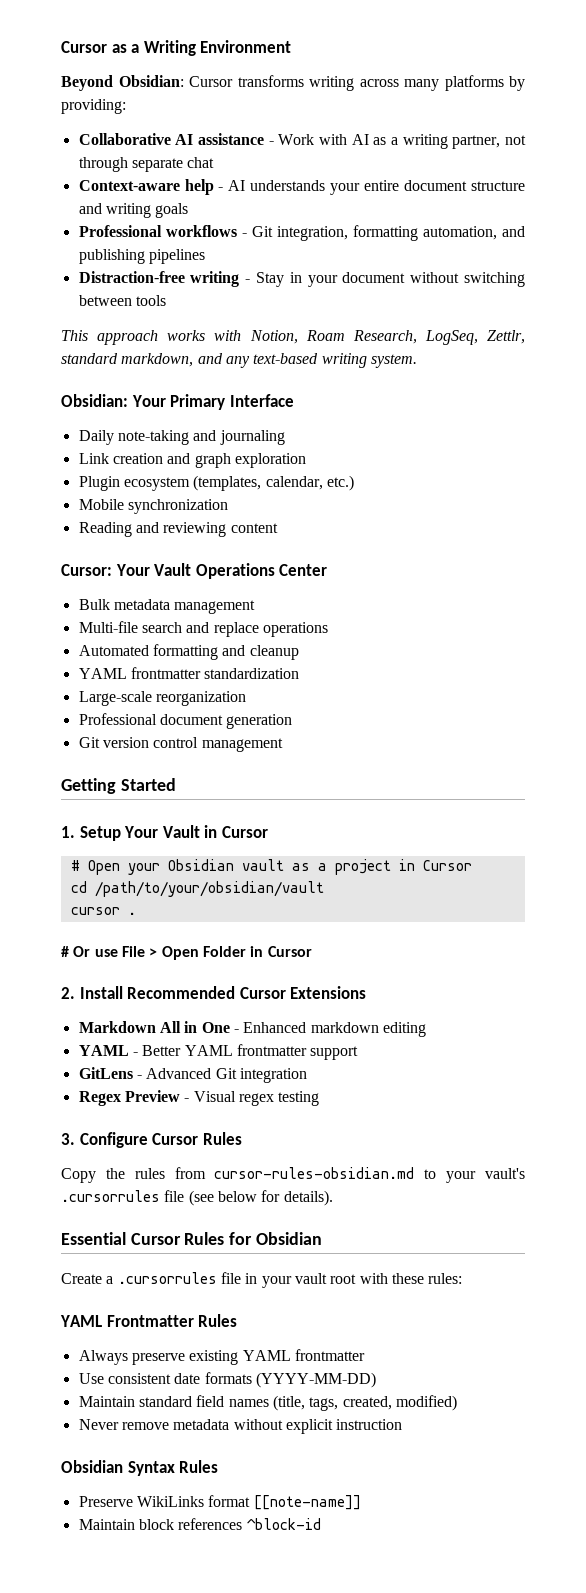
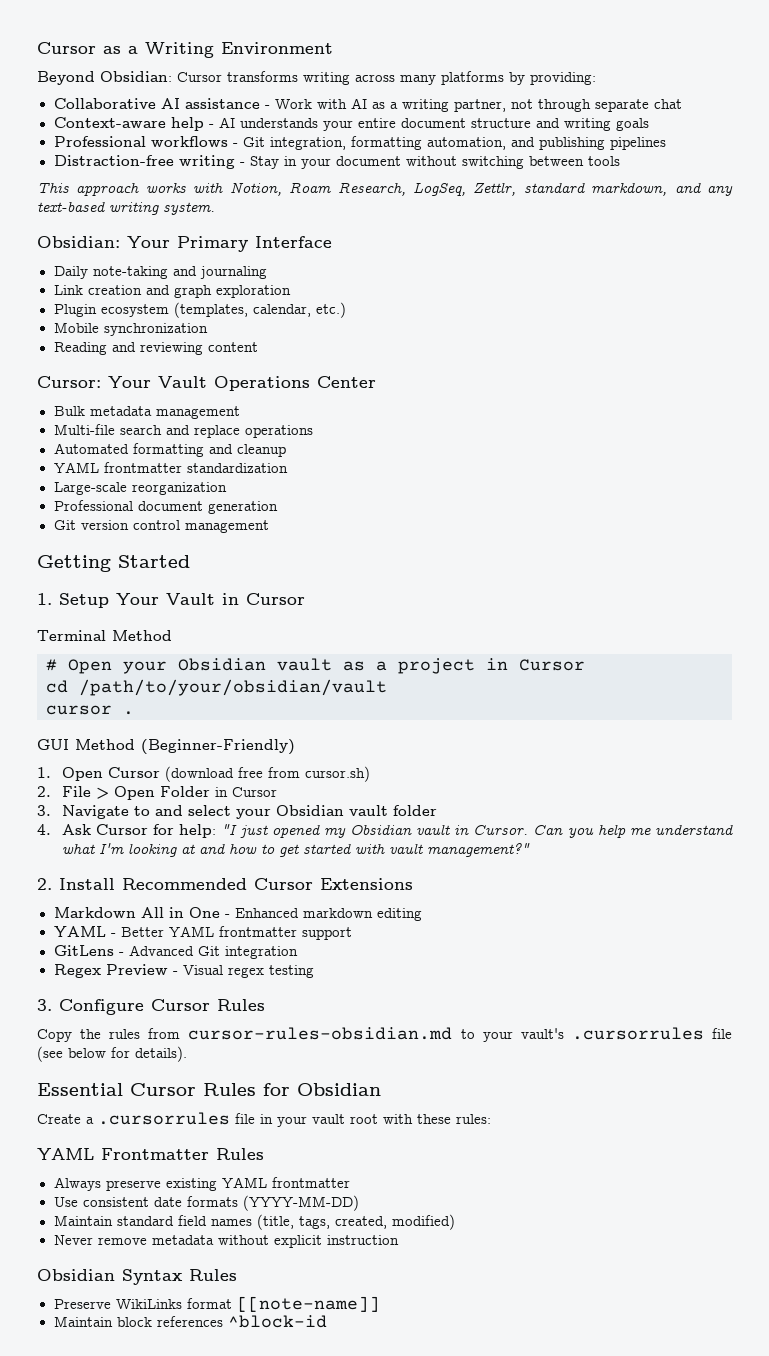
+ Terminal Method
- # Or use File > Open Folder in Cursor
+ GUI Method (Beginner-Friendly)
+ 1. Open Cursor (download free from cursor.sh)
+ 2. File > Open Folder in Cursor
+ 3. Navigate to and select your Obsidian vault folder
+ 4. Ask Cursor for help: "I just opened my Obsidian vault in Cursor. Can you help me understand what I'm looking at and how to get started with vault management?"

